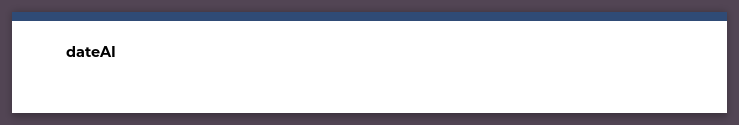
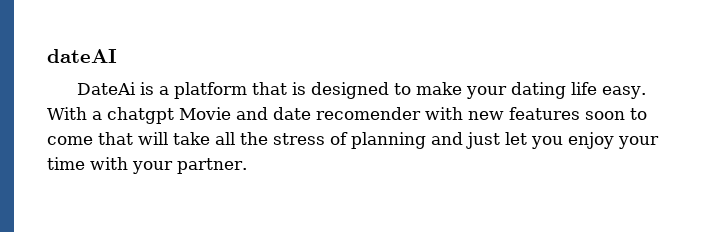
+ DateAi is a platform that is designed to make your dating life easy. With a chatgpt Movie and date recomender with new features soon to come that will take all the stress of planning and just let you enjoy your time with your partner.

